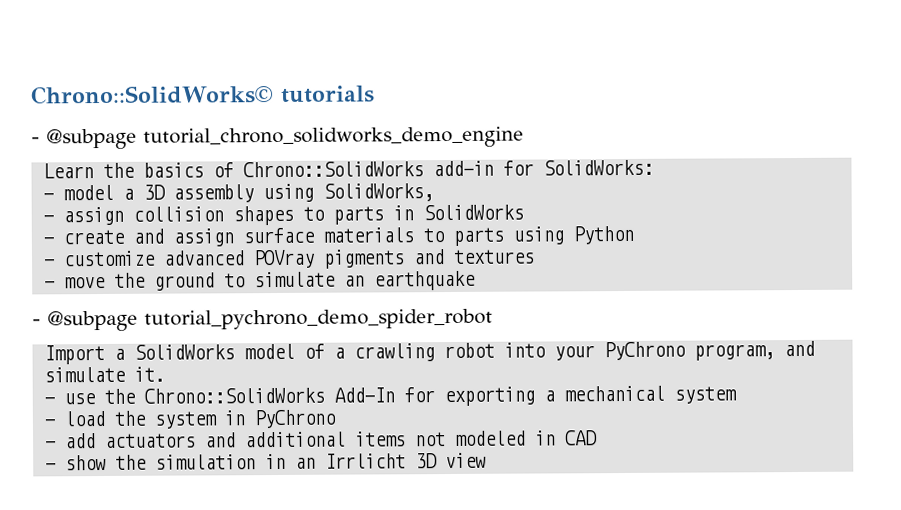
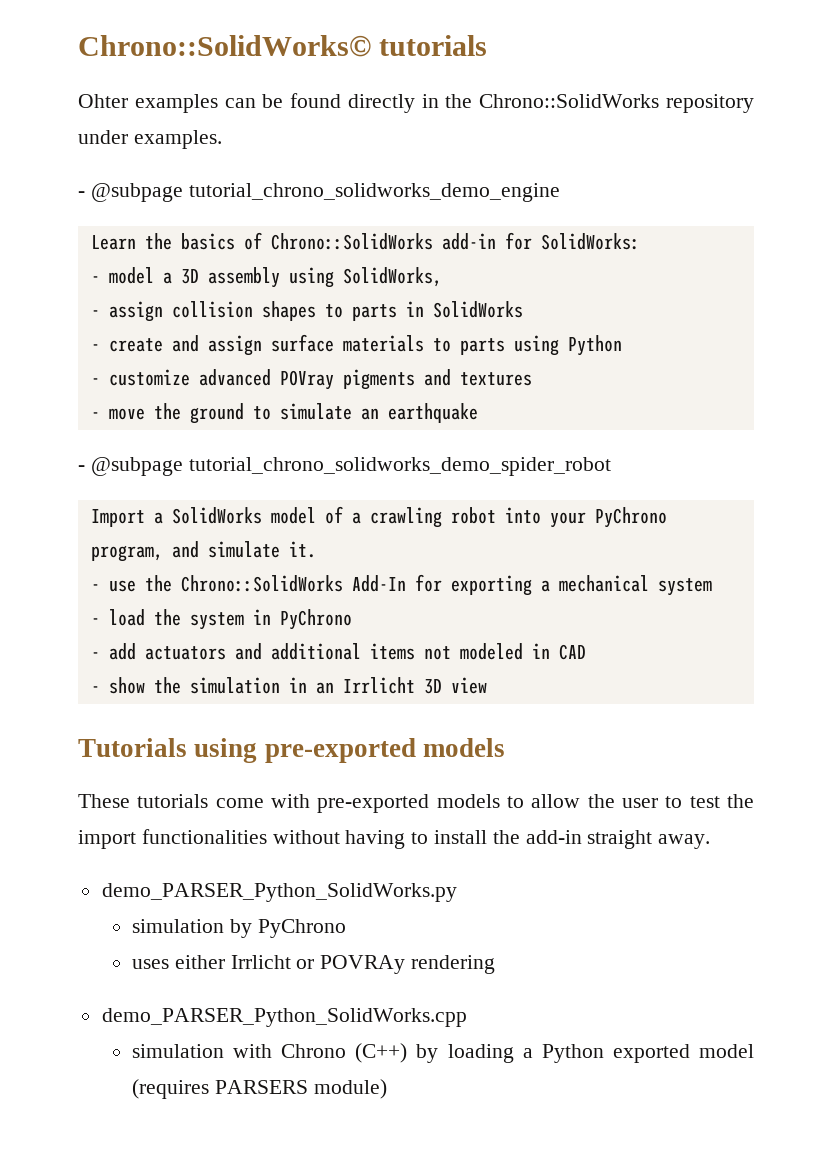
+ Ohter examples can be found directly in the Chrono::SolidWorks repository under examples.
- - @subpage tutorial_pychrono_demo_spider_robot
+ - @subpage tutorial_chrono_solidworks_demo_spider_robot
+ Tutorials using pre-exported models
+ These tutorials come with pre-exported models to allow the user to test the import functionalities without having to install the add-in straight away.
+ demo_PARSER_Python_SolidWorks.py
+ simulation by PyChrono
+ uses either Irrlicht or POVRAy rendering
+ demo_PARSER_Python_SolidWorks.cpp
+ simulation with Chrono (C++) by loading a Python exported model (requires PARSERS module)

